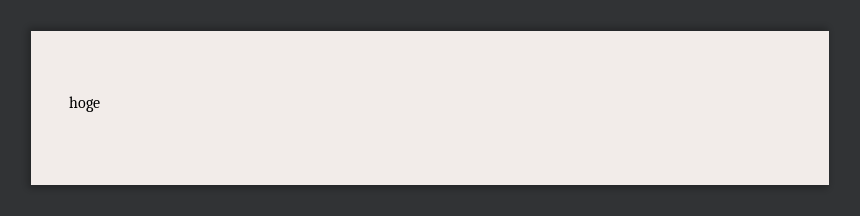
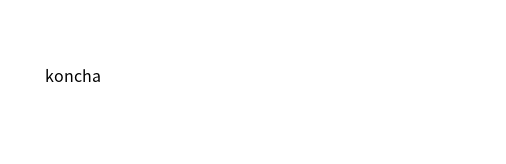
- hoge
+ koncha

